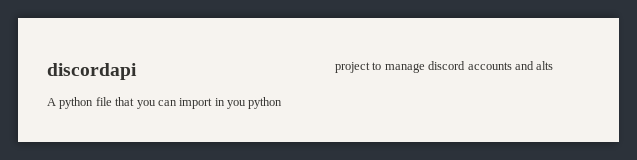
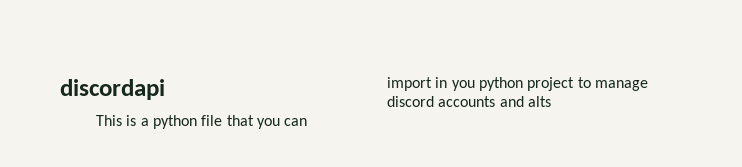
- A python file that you can import in you python project to manage discord accounts and alts
+ This is a python file that you can import in you python project to manage discord accounts and alts

